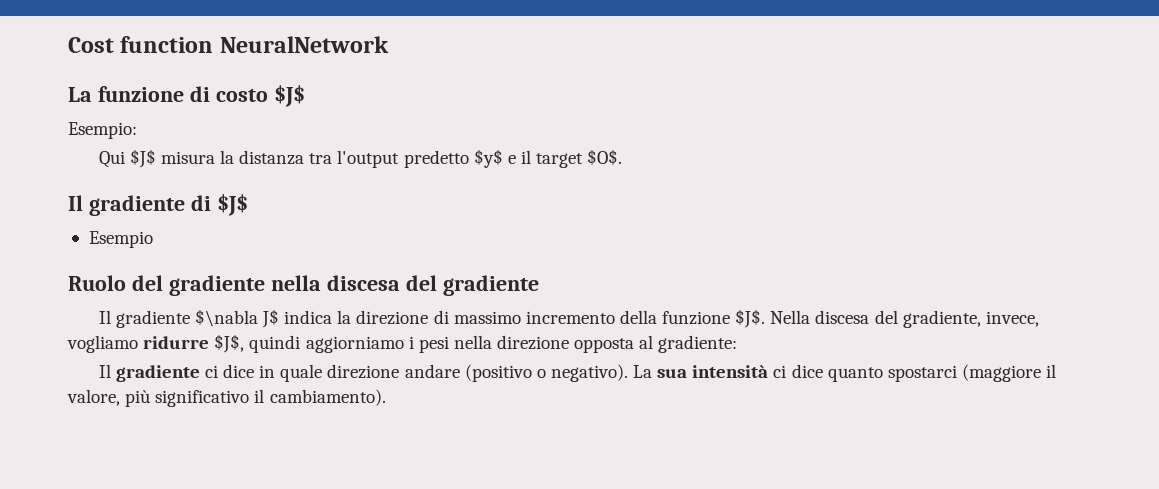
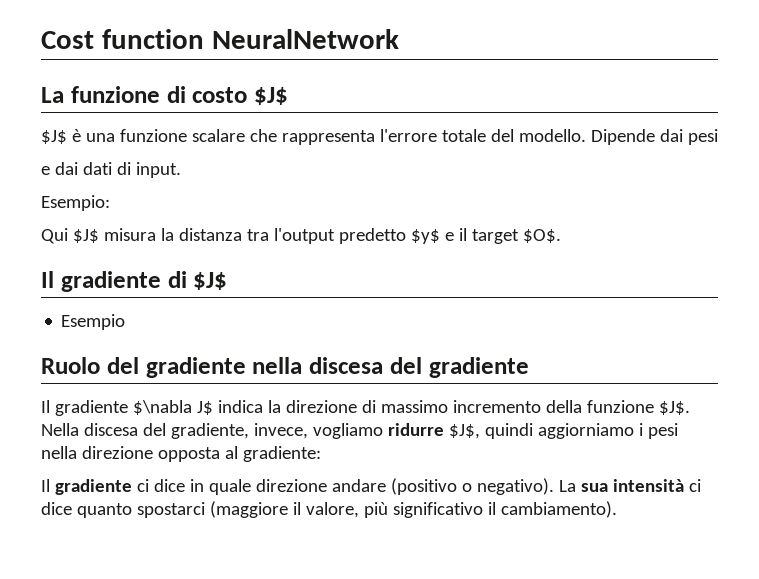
+ $J$ è una funzione scalare che rappresenta l'errore totale del modello. Dipende dai pesi
+ e dai dati di input.

